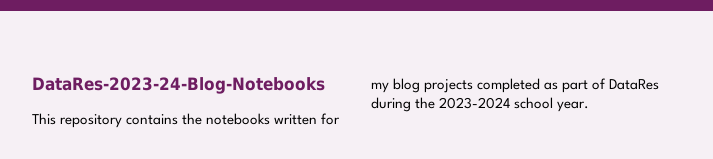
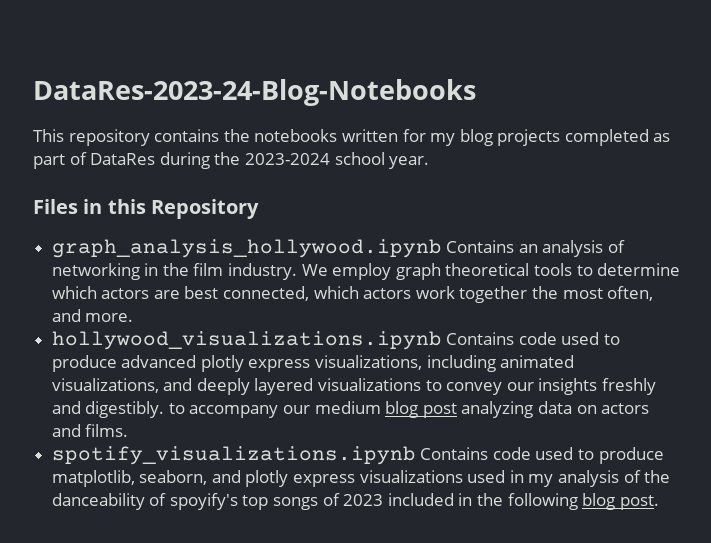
+ Files in this Repository
+ graph_analysis_hollywood.ipynb Contains an analysis of networking in the film industry. We employ graph theoretical tools to determine which actors are best connected, which actors work together the most often, and more.
+ hollywood_visualizations.ipynb Contains code used to produce advanced plotly express visualizations, including animated visualizations, and deeply layered visualizations to convey our insights freshly and digestibly. to accompany our medium blog post analyzing data on actors and films.
+ spotify_visualizations.ipynb Contains code used to produce matplotlib, seaborn, and plotly express visualizations used in my analysis of the danceability of spoyify's top songs of 2023 included in the following blog post.

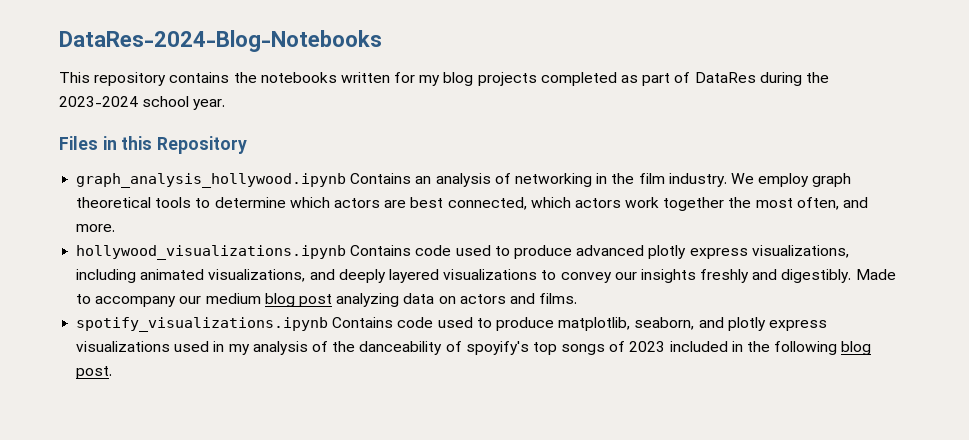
- DataRes-2023-24-Blog-Notebooks
+ DataRes-2024-Blog-Notebooks
- hollywood_visualizations.ipynb Contains code used to produce advanced plotly express visualizations, including animated visualizations, and deeply layered visualizations to convey our insights freshly and digestibly. to accompany our medium blog post analyzing data on actors and films.
+ hollywood_visualizations.ipynb Contains code used to produce advanced plotly express visualizations, including animated visualizations, and deeply layered visualizations to convey our insights freshly and digestibly. Made to accompany our medium blog post analyzing data on actors and films.

